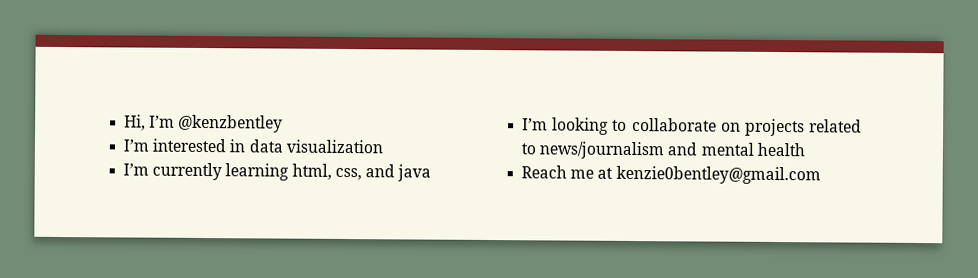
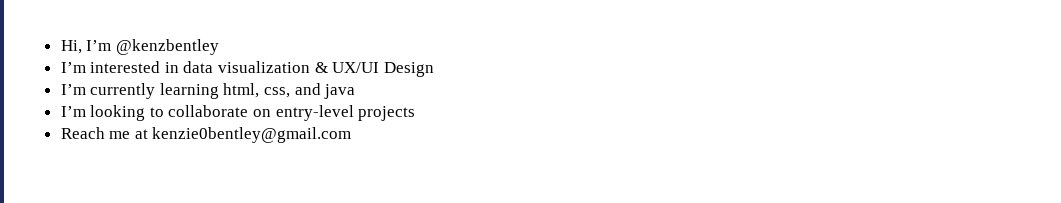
- I’m interested in data visualization
+ I’m interested in data visualization & UX/UI Design
- I’m looking to collaborate on projects related to news/journalism and mental health
+ I’m looking to collaborate on entry-level projects

